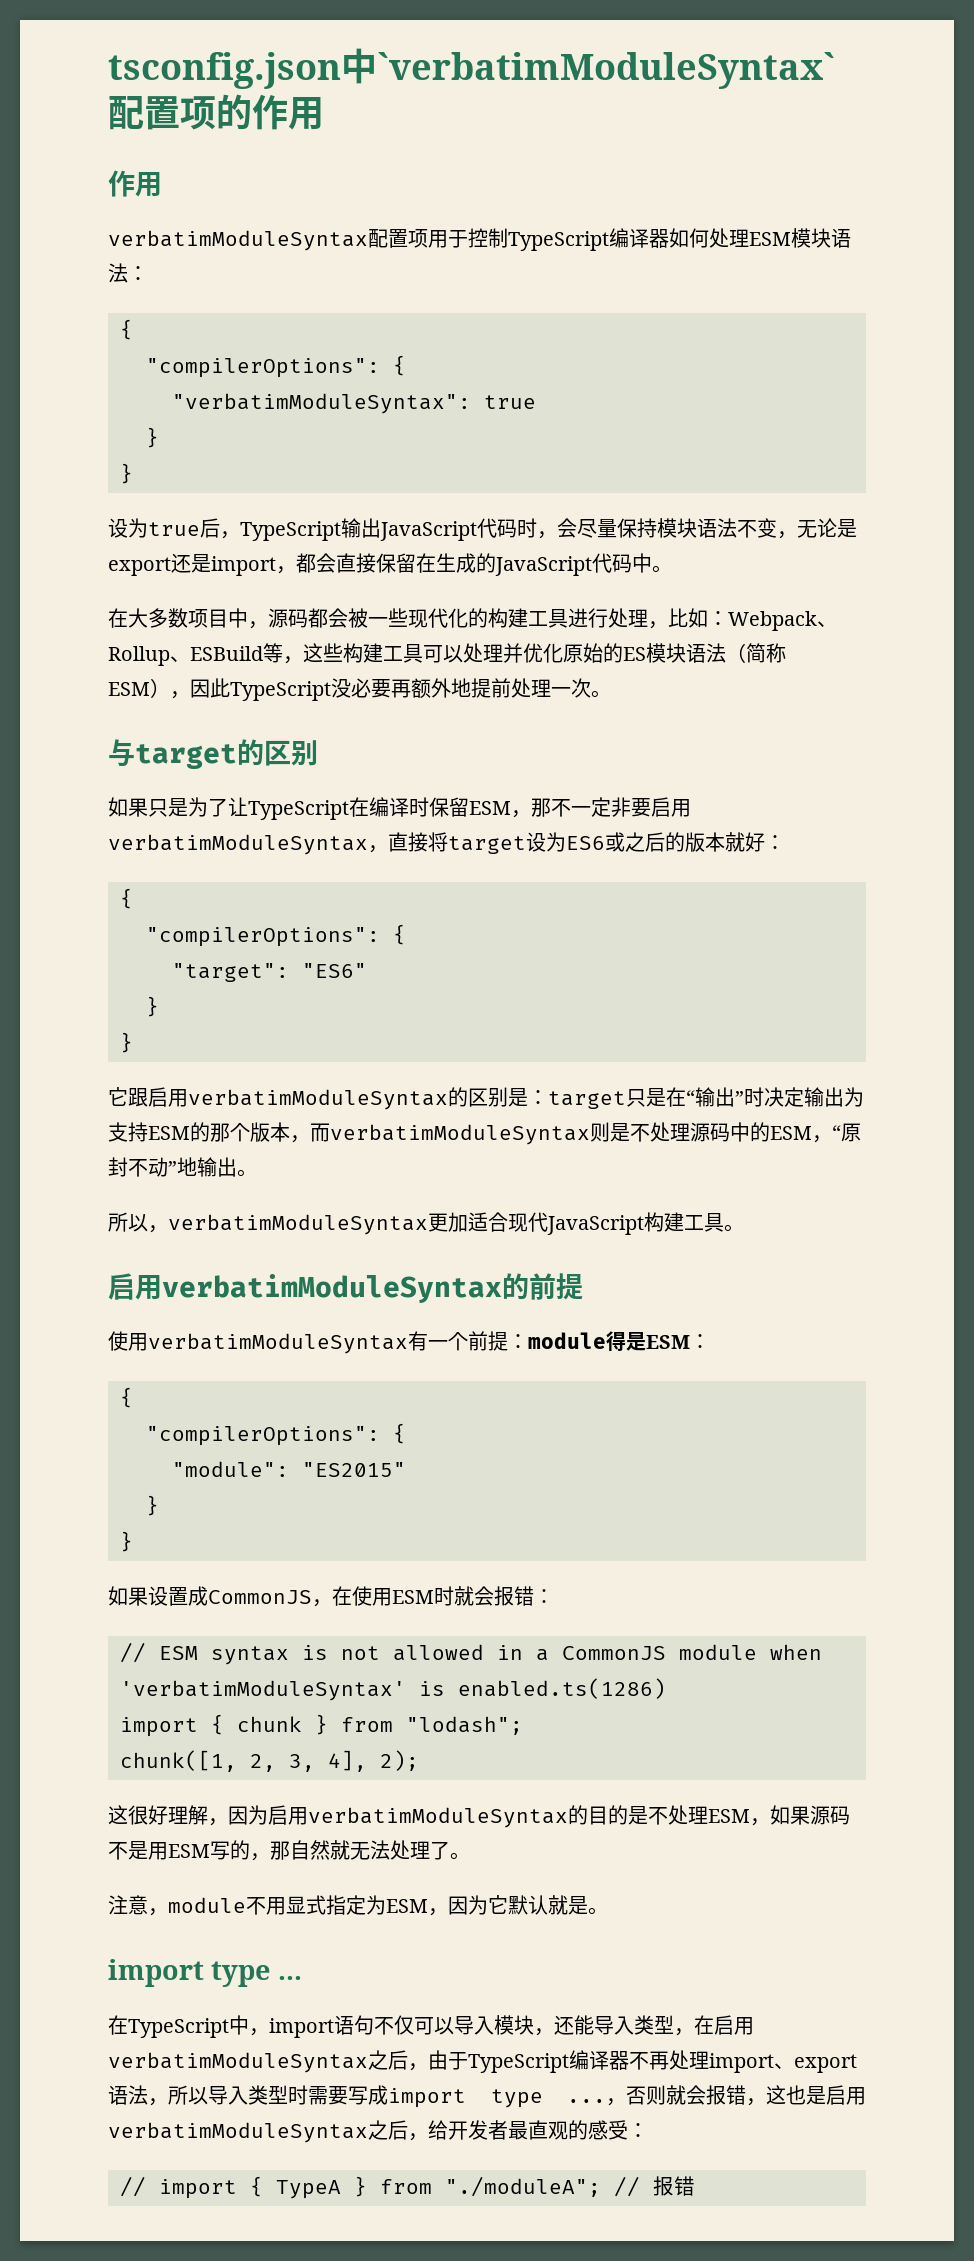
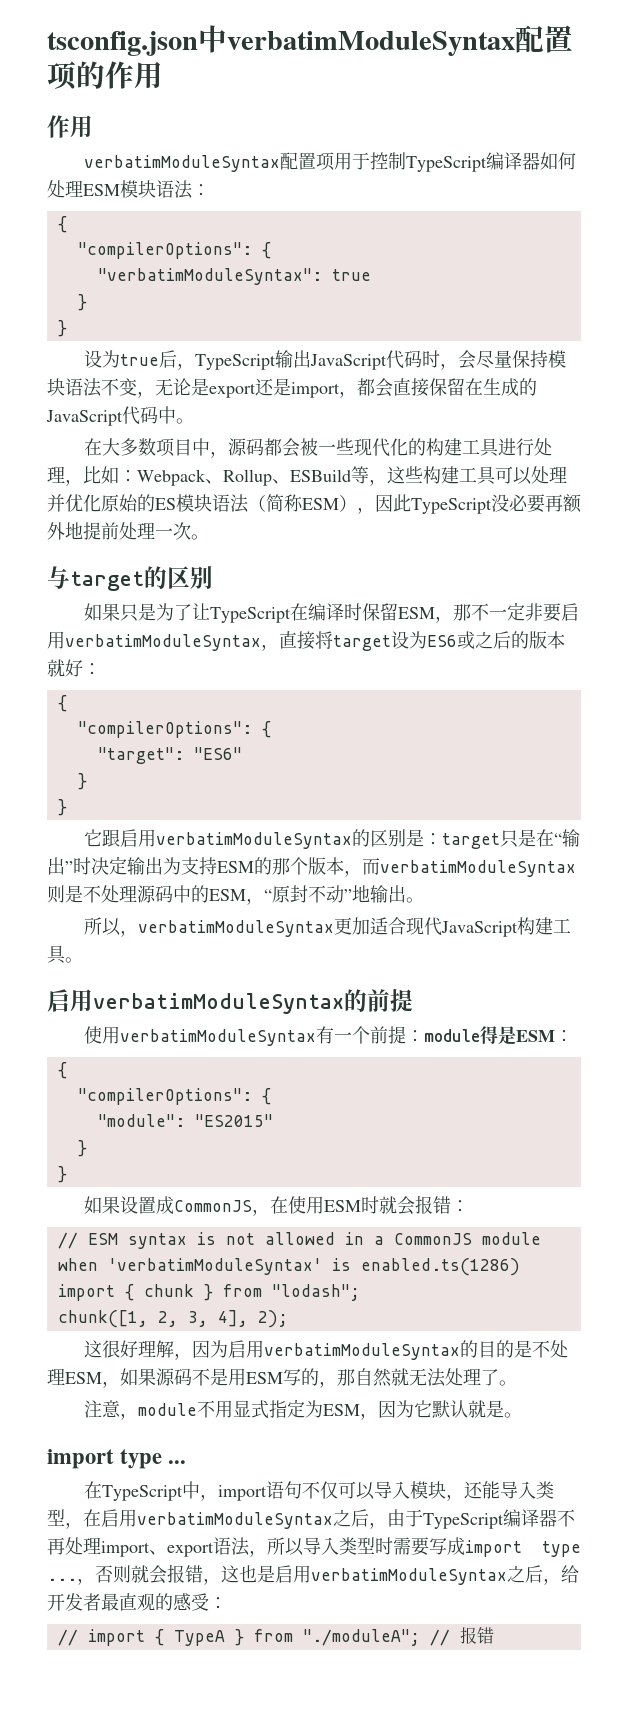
- tsconfig.json中`verbatimModuleSyntax`配置项的作用
+ tsconfig.json中verbatimModuleSyntax配置项的作用

